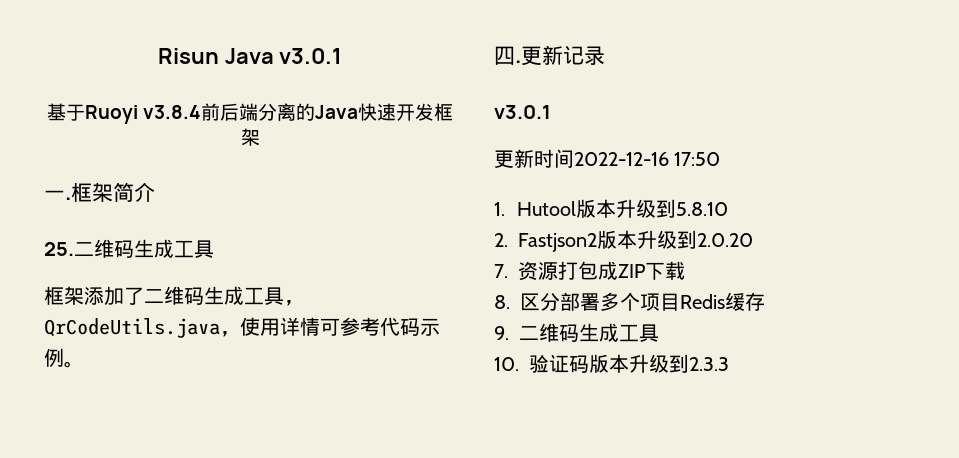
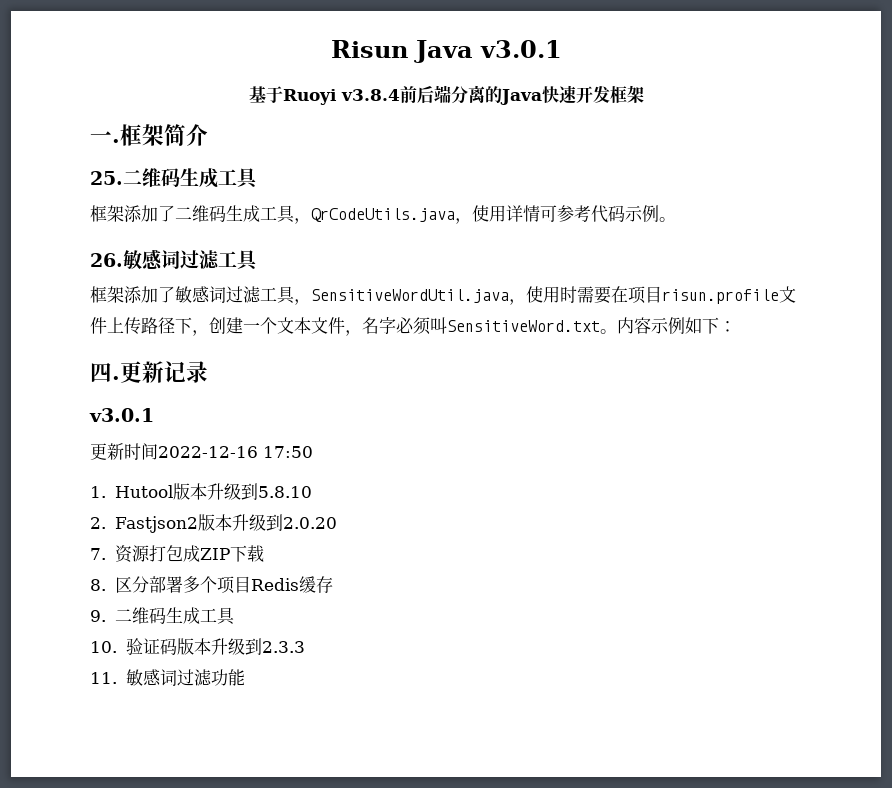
+ 26.敏感词过滤工具
+ 框架添加了敏感词过滤工具，SensitiveWordUtil.java，使用时需要在项目risun.profile文件上传路径下，创建一个文本文件，名字必须叫SensitiveWord.txt。内容示例如下：
+ 11.敏感词过滤功能

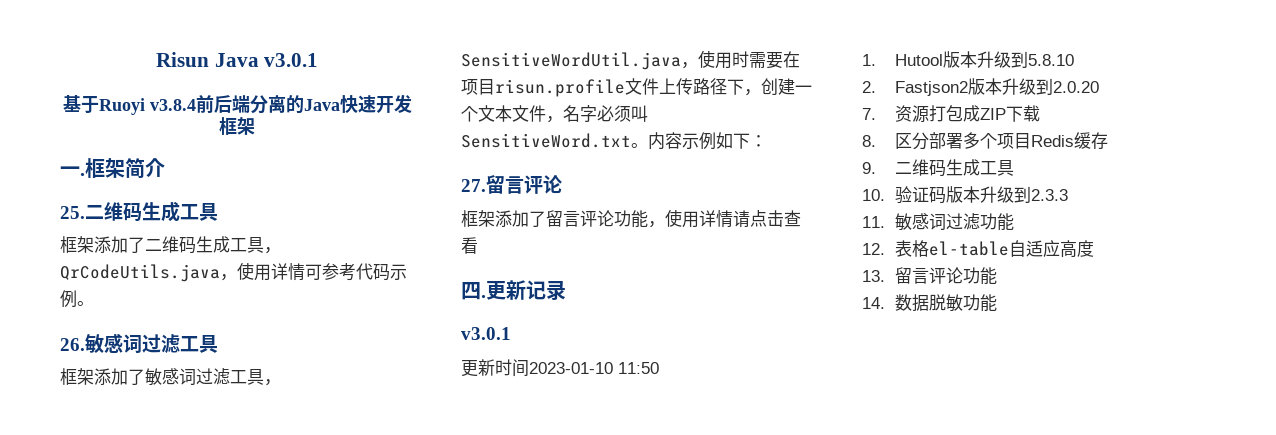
+ 27.留言评论
+ 框架添加了留言评论功能，使用详情请点击查看
- 更新时间2022-12-16 17:50
+ 更新时间2023-01-10 11:50
+ 12.表格el-table自适应高度
+ 13.留言评论功能
+ 14.数据脱敏功能

